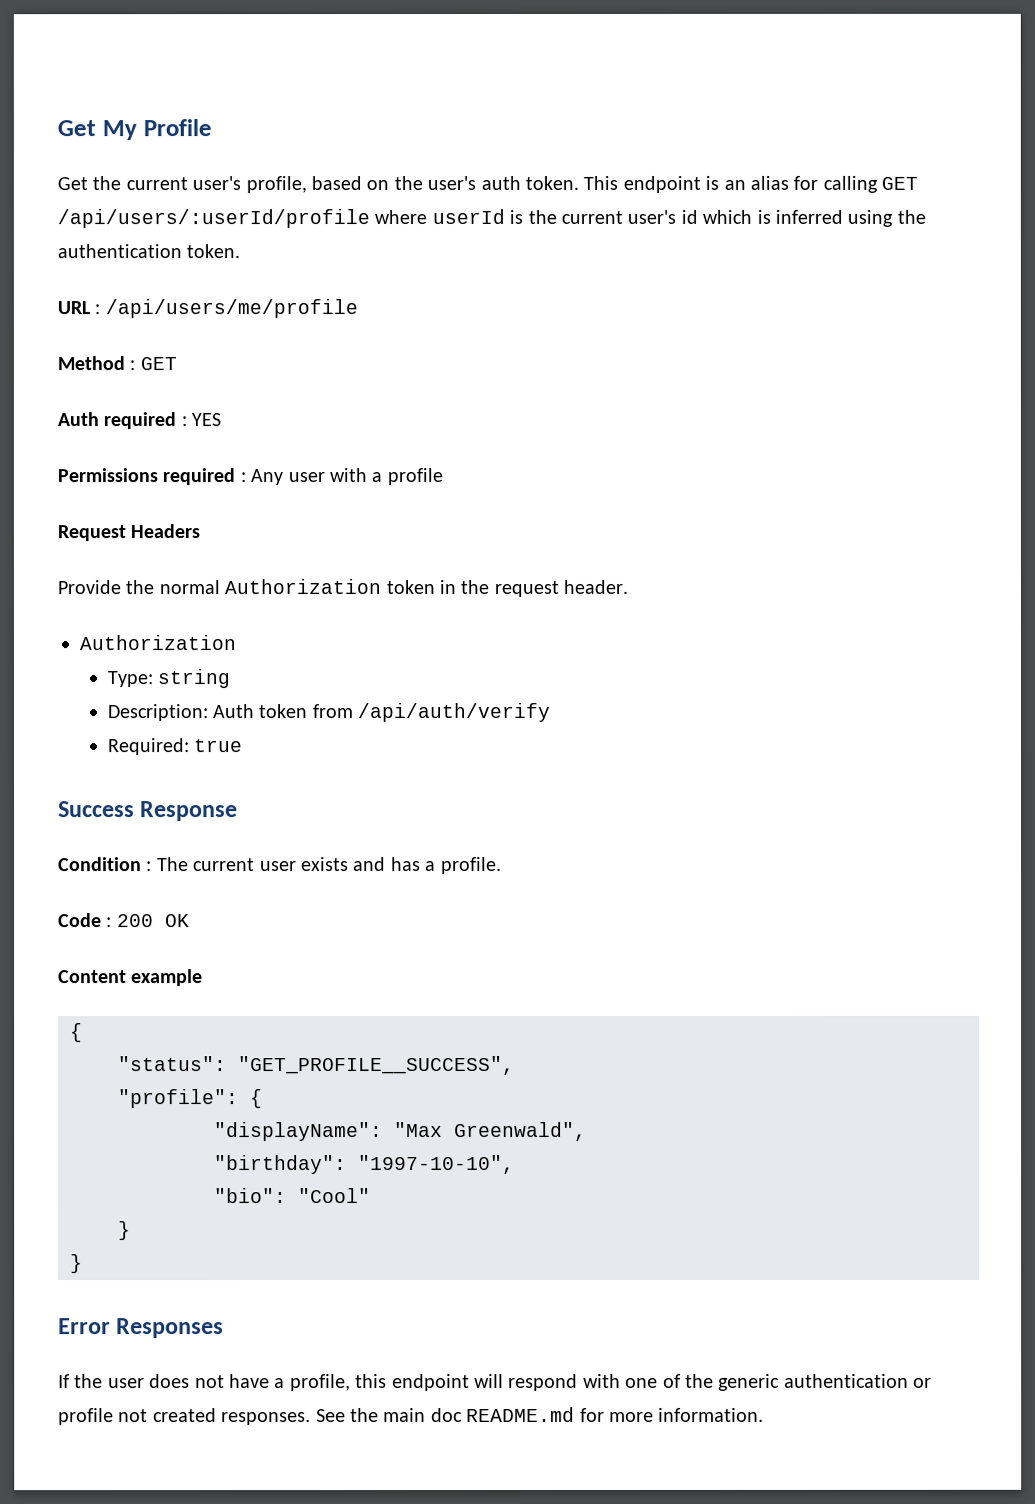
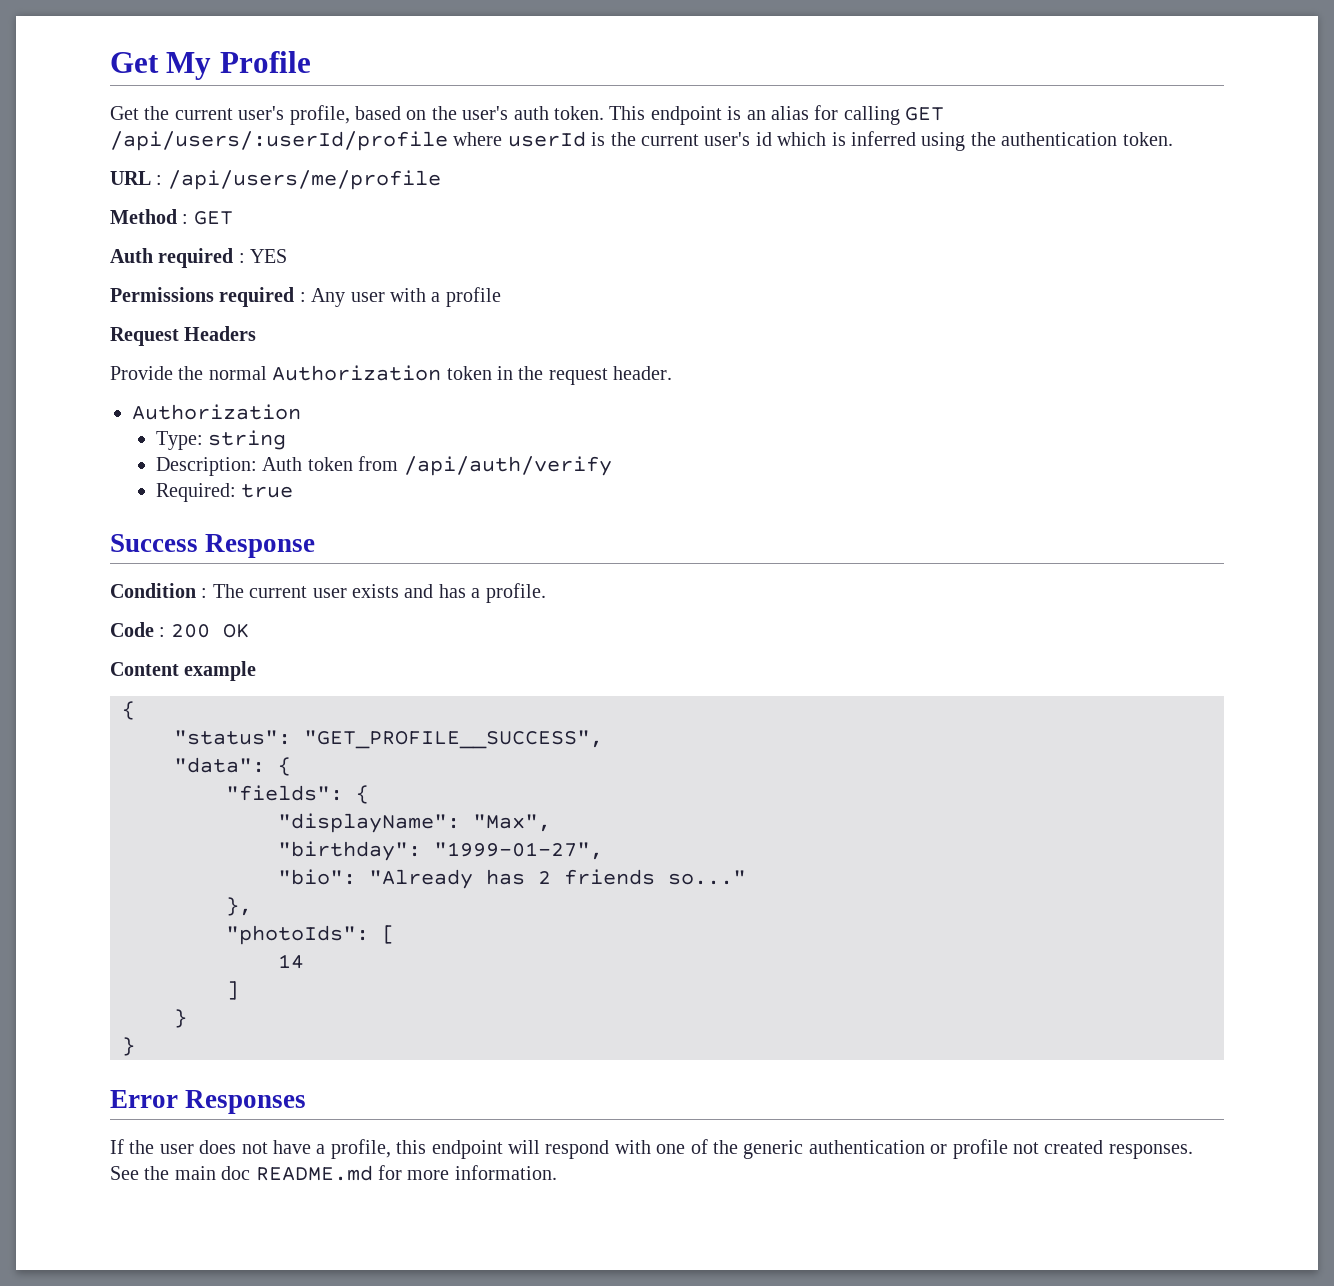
- "profile": {
+ "data": {
+ "fields": {
- "displayName": "Max Greenwald",
+ "displayName": "Max",
- "birthday": "1997-10-10",
+ "birthday": "1999-01-27",
- "bio": "Cool"
+ "bio": "Already has 2 friends so..."
+ },
+ "photoIds": [
+ 14
+ ]

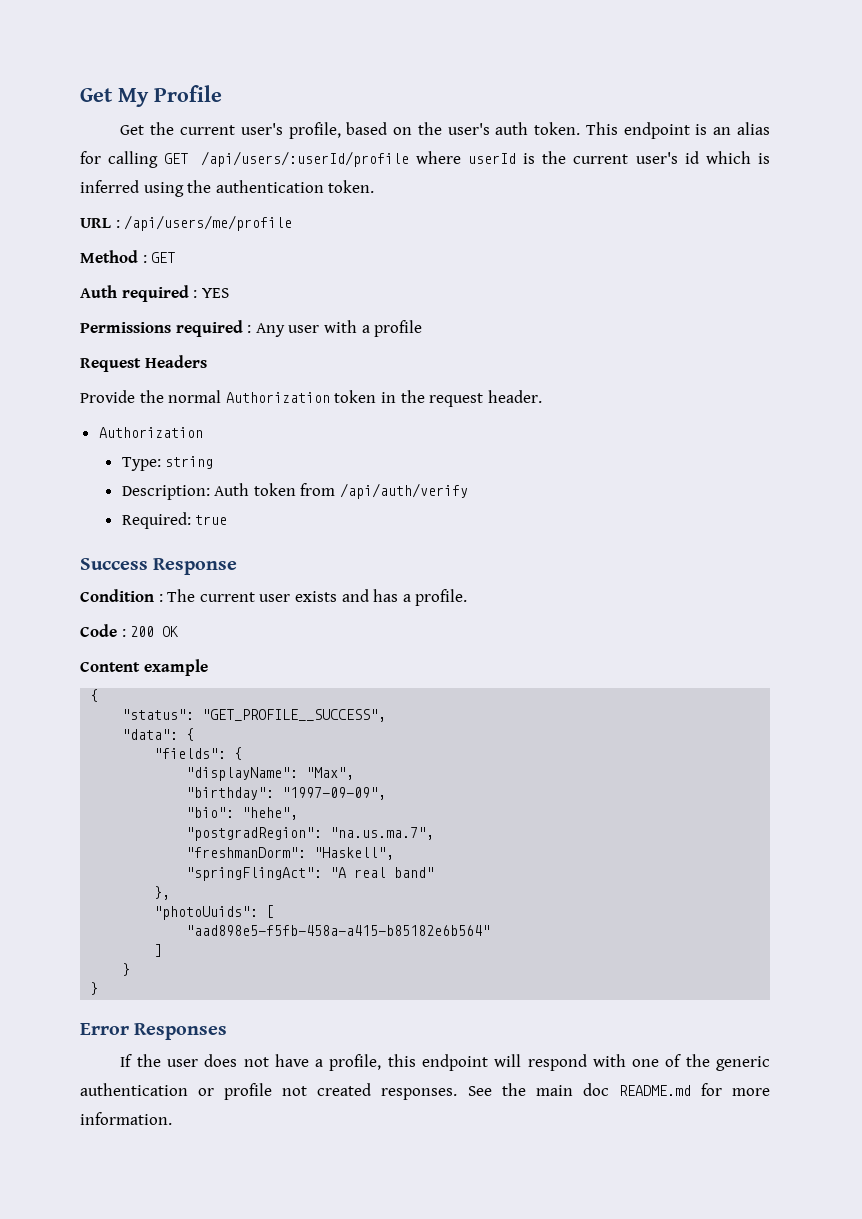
- "birthday": "1999-01-27",
+ "birthday": "1997-09-09",
- "bio": "Already has 2 friends so..."
+ "bio": "hehe",
+ "postgradRegion": "na.us.ma.7",
+ "freshmanDorm": "Haskell",
+ "springFlingAct": "A real band"
- "photoIds": [
+ "photoUuids": [
- 14
+ "aad898e5-f5fb-458a-a415-b85182e6b564"

